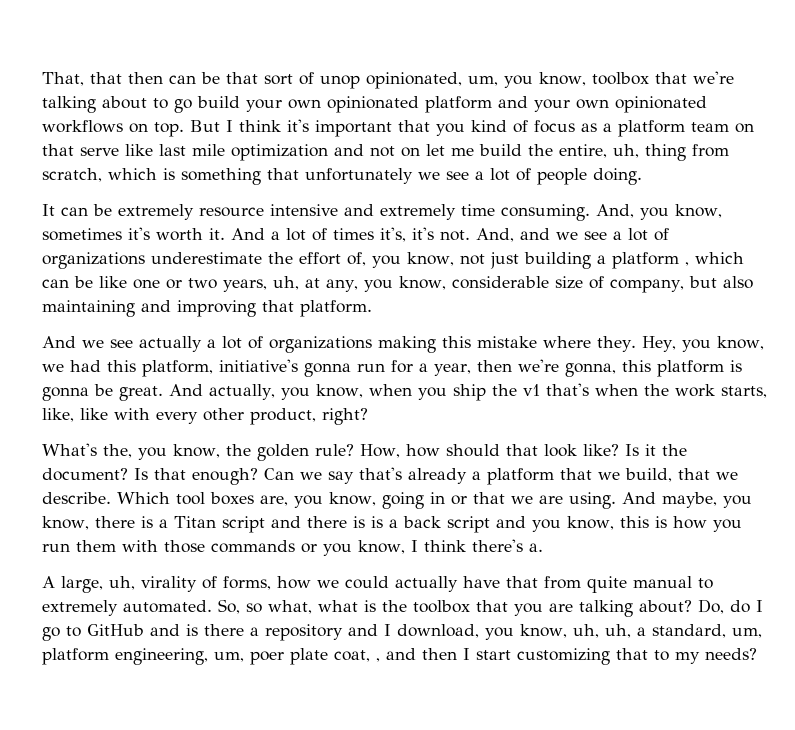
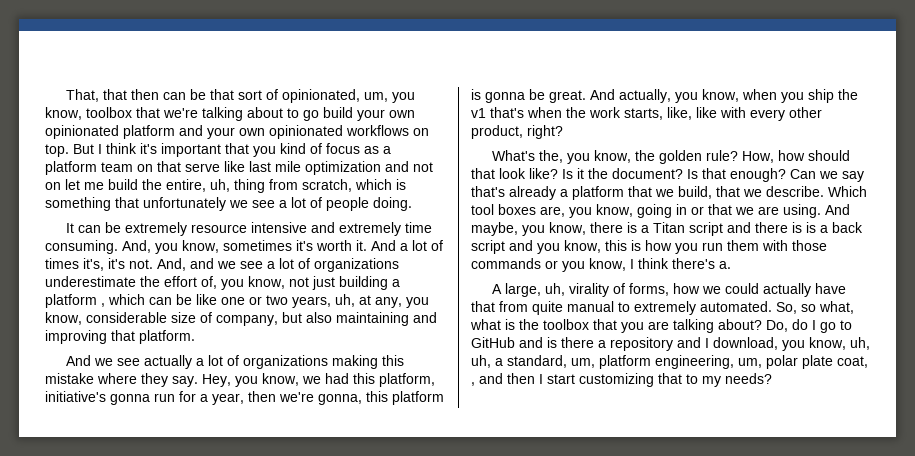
- That, that then can be that sort of unop opinionated, um, you know, toolbox that we're talking about to go build your own opinionated platform and your own opinionated workflows on top.
+ That, that then can be that sort of opinionated, um, you know, toolbox that we're talking about to go build your own opinionated platform and your own opinionated workflows on top.
- And we see actually a lot of organizations making this mistake where they.
+ And we see actually a lot of organizations making this mistake where they say.
- Do, do I go to GitHub and is there a repository and I download, you know, uh, uh, a standard, um, platform engineering, um, poer plate coat, , and then I start customizing that to my needs?
+ Do, do I go to GitHub and is there a repository and I download, you know, uh, uh, a standard, um, platform engineering, um, polar plate coat, , and then I start customizing that to my needs?

